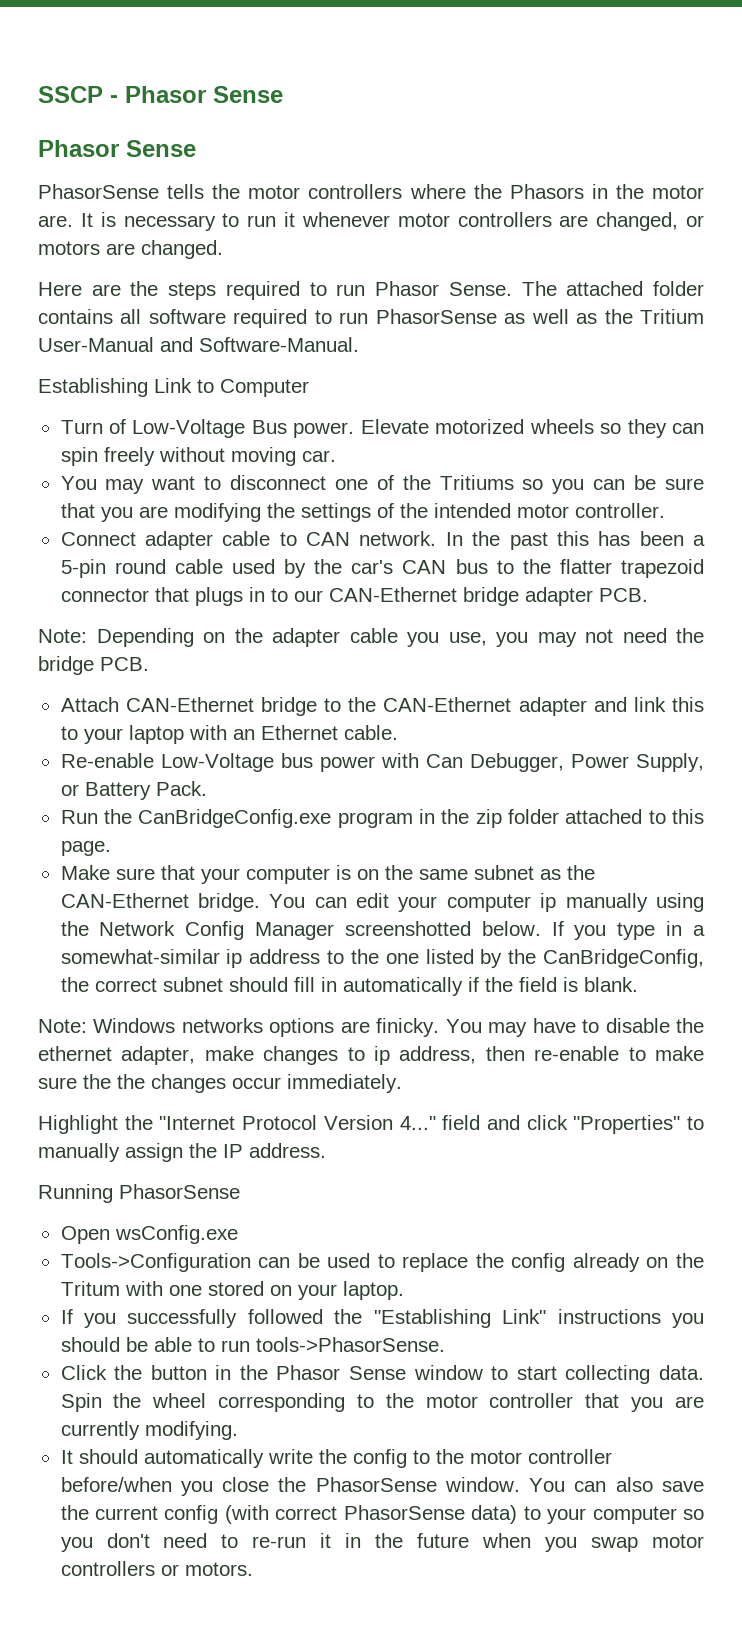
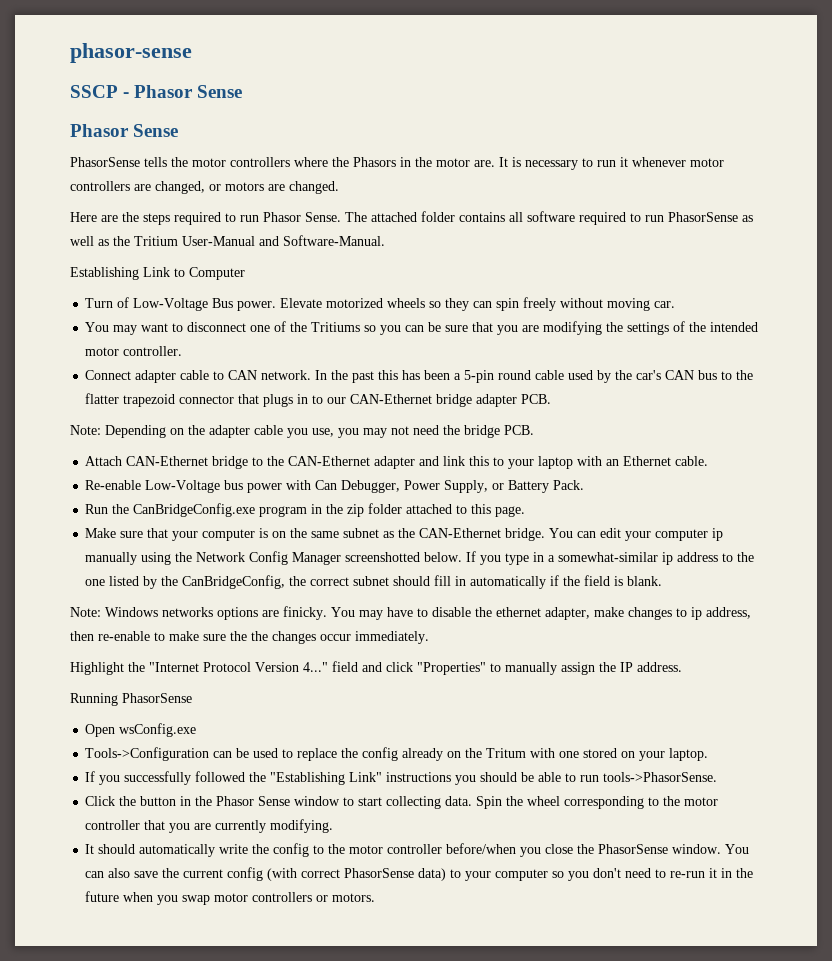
+ phasor-sense

